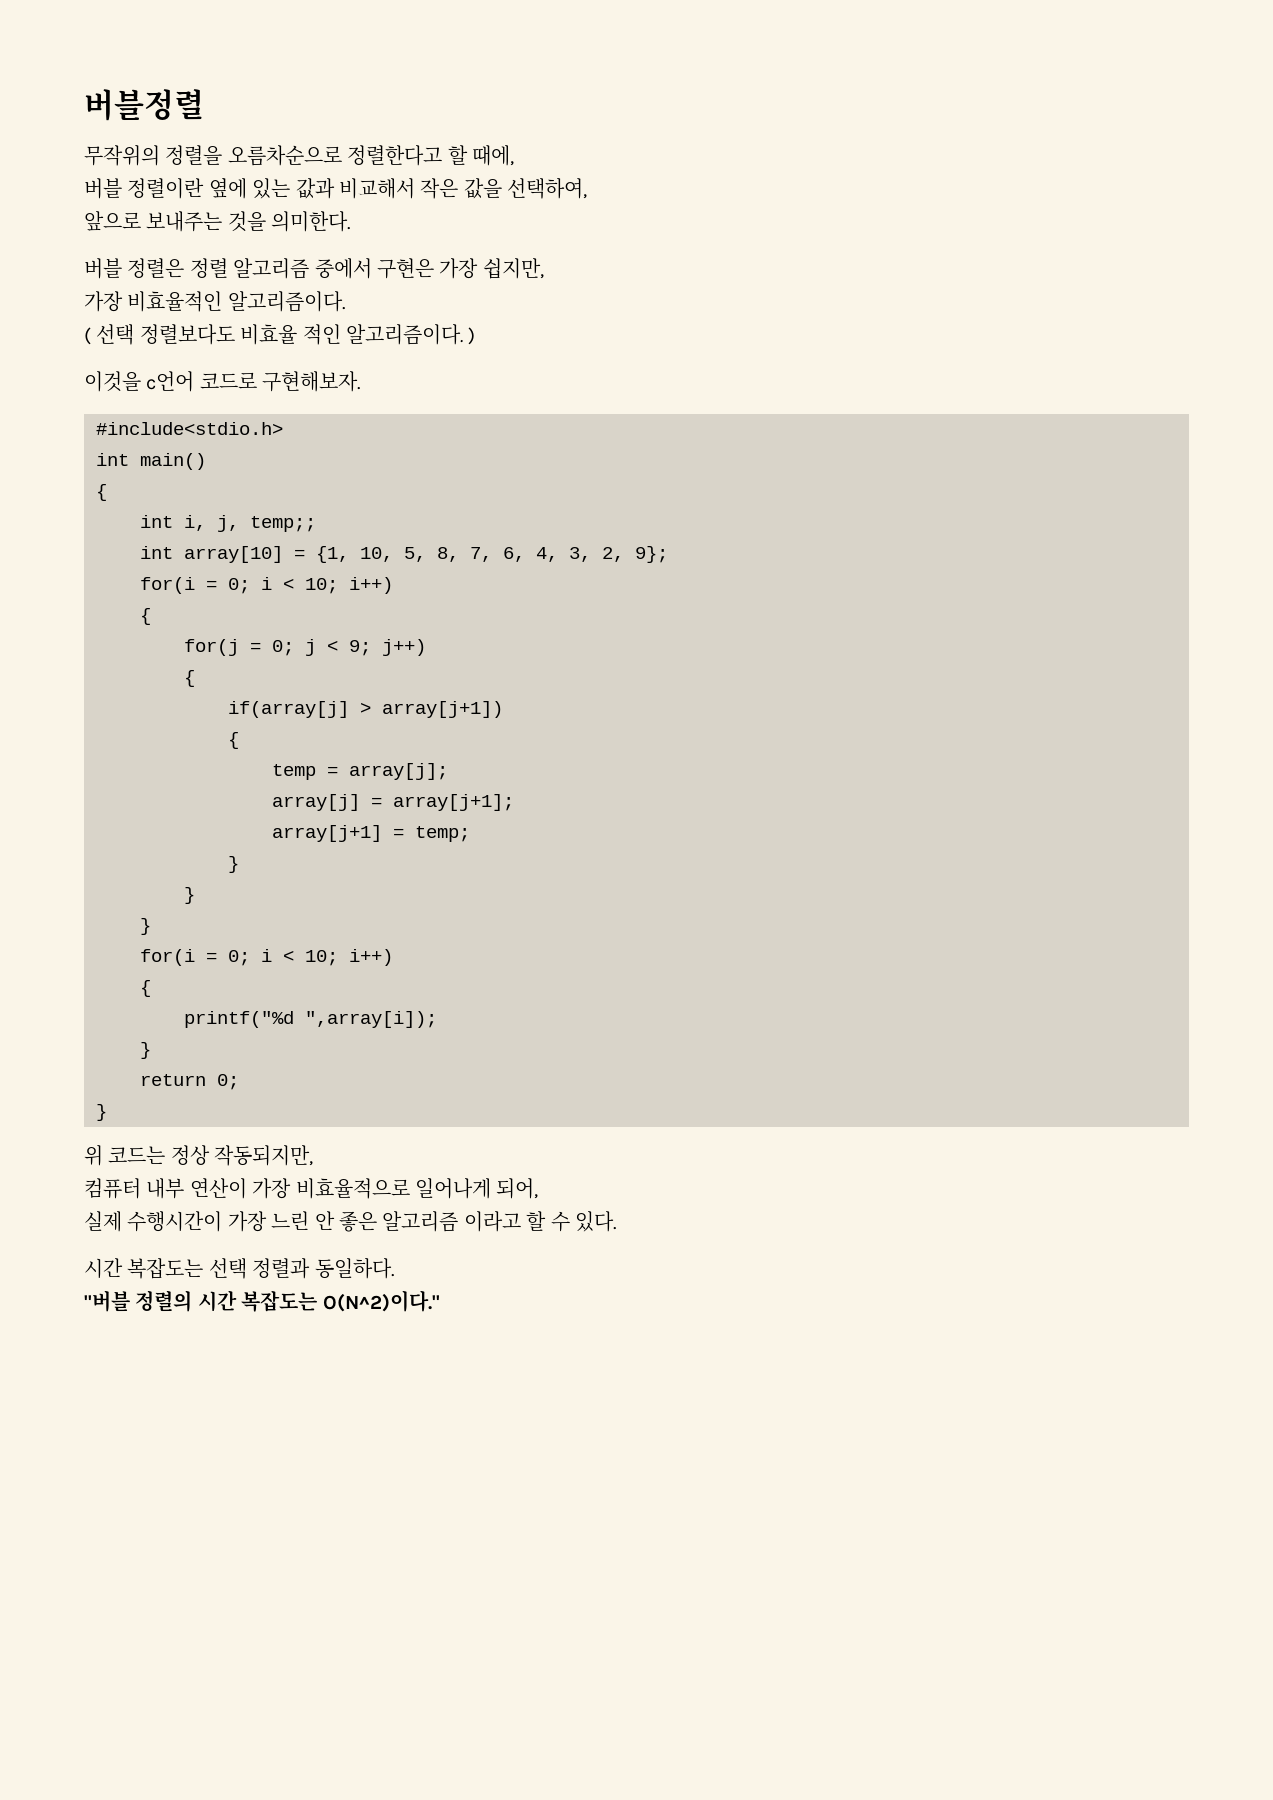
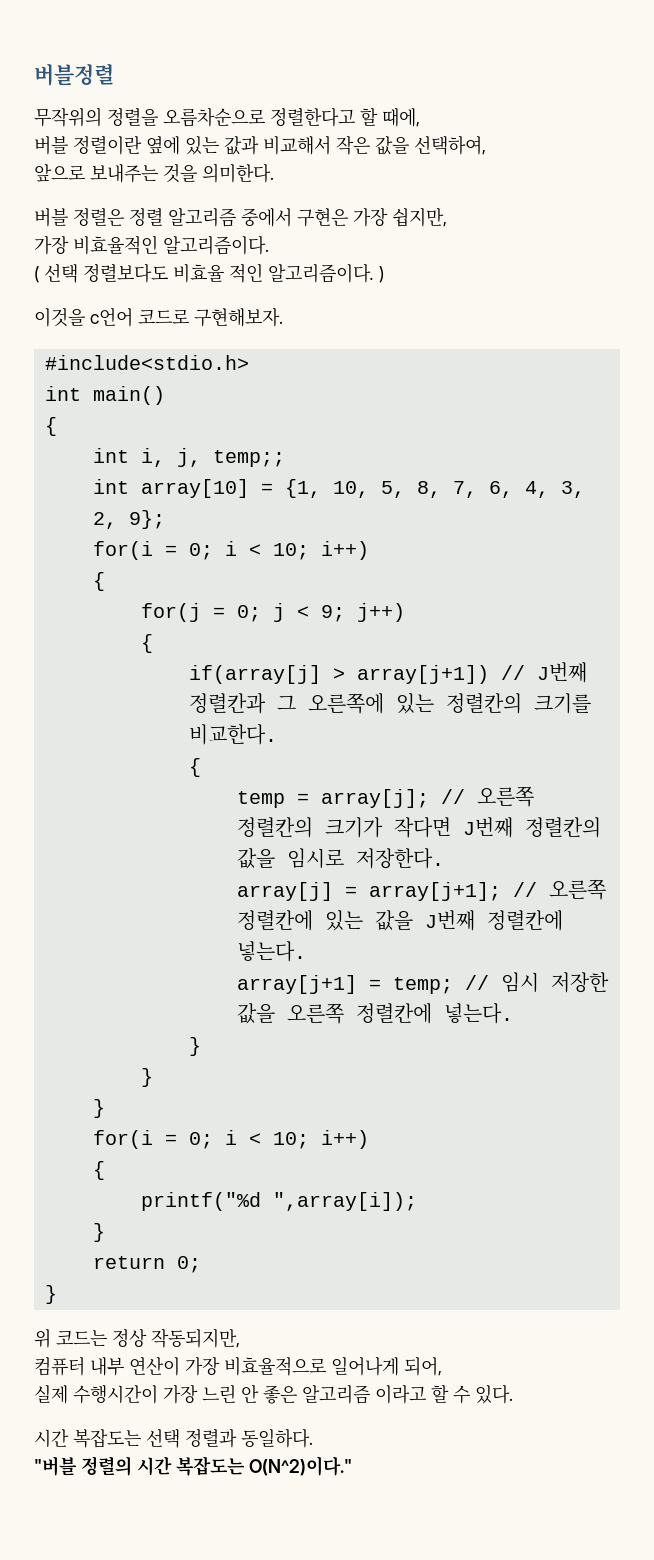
- if(array[j] > array[j+1])
+ if(array[j] > array[j+1]) // J번째 정렬칸과 그 오른쪽에 있는 정렬칸의 크기를 비교한다.
  {
- temp = array[j];
- array[j] = array[j+1];
- array[j+1] = temp;
+ temp = array[j]; // 오른쪽 정렬칸의 크기가 작다면 J번째 정렬칸의 값을 임시로 저장한다.
+ array[j] = array[j+1]; // 오른쪽 정렬칸에 있는 값을 J번째 정렬칸에 넣는다.
+ array[j+1] = temp; // 임시 저장한 값을 오른쪽 정렬칸에 넣는다.

